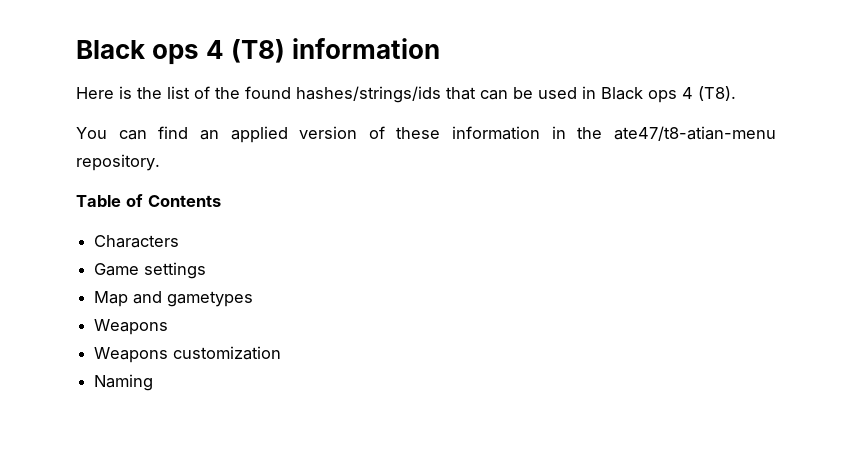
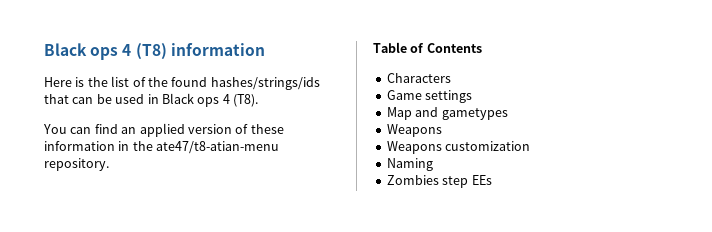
+ Zombies step EEs

